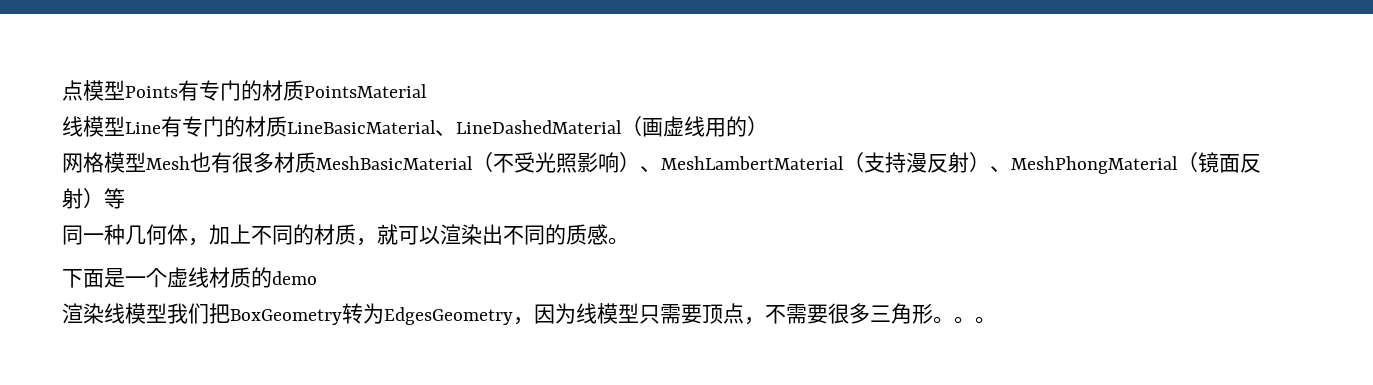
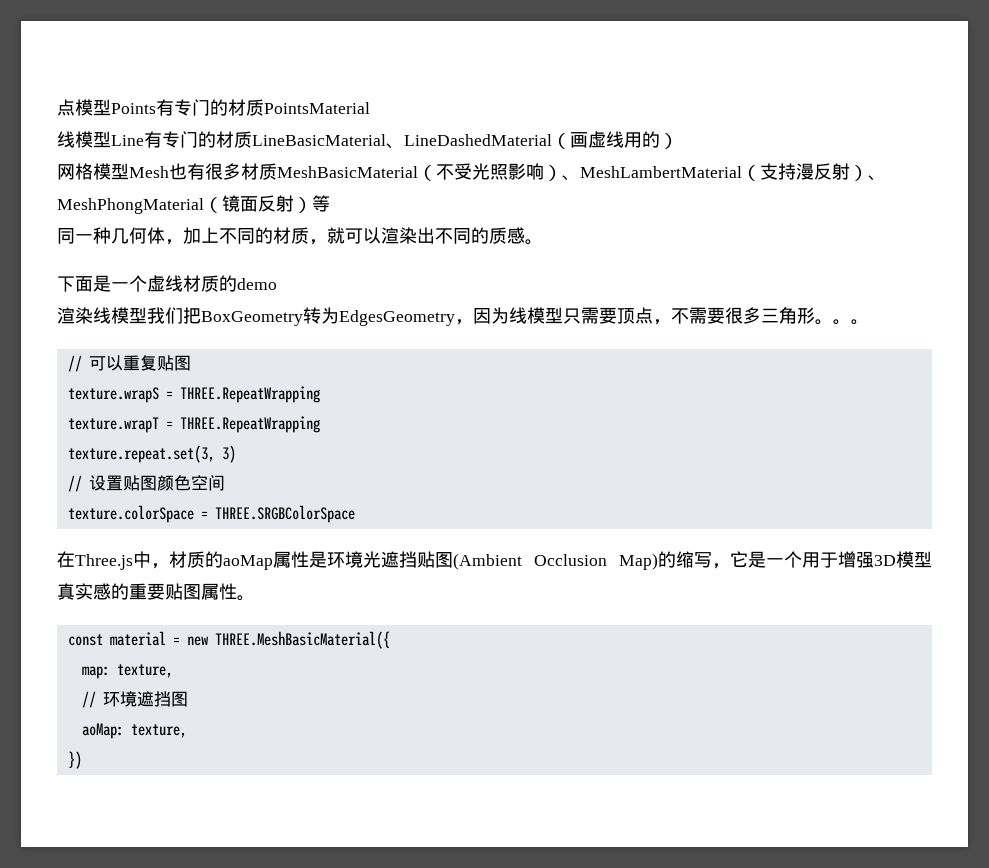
+ // 可以重复贴图
+ texture.wrapS = THREE.RepeatWrapping
+ texture.wrapT = THREE.RepeatWrapping
+ texture.repeat.set(3, 3)
+ // 设置贴图颜色空间
+ texture.colorSpace = THREE.SRGBColorSpace
+ 在Three.js中，材质的aoMap属性是环境光遮挡贴图(Ambient Occlusion Map)的缩写，它是一个用于增强3D模型真实感的重要贴图属性。
+ const material = new THREE.MeshBasicMaterial({
+ map: texture,
+ // 环境遮挡图
+ aoMap: texture,
+ })

